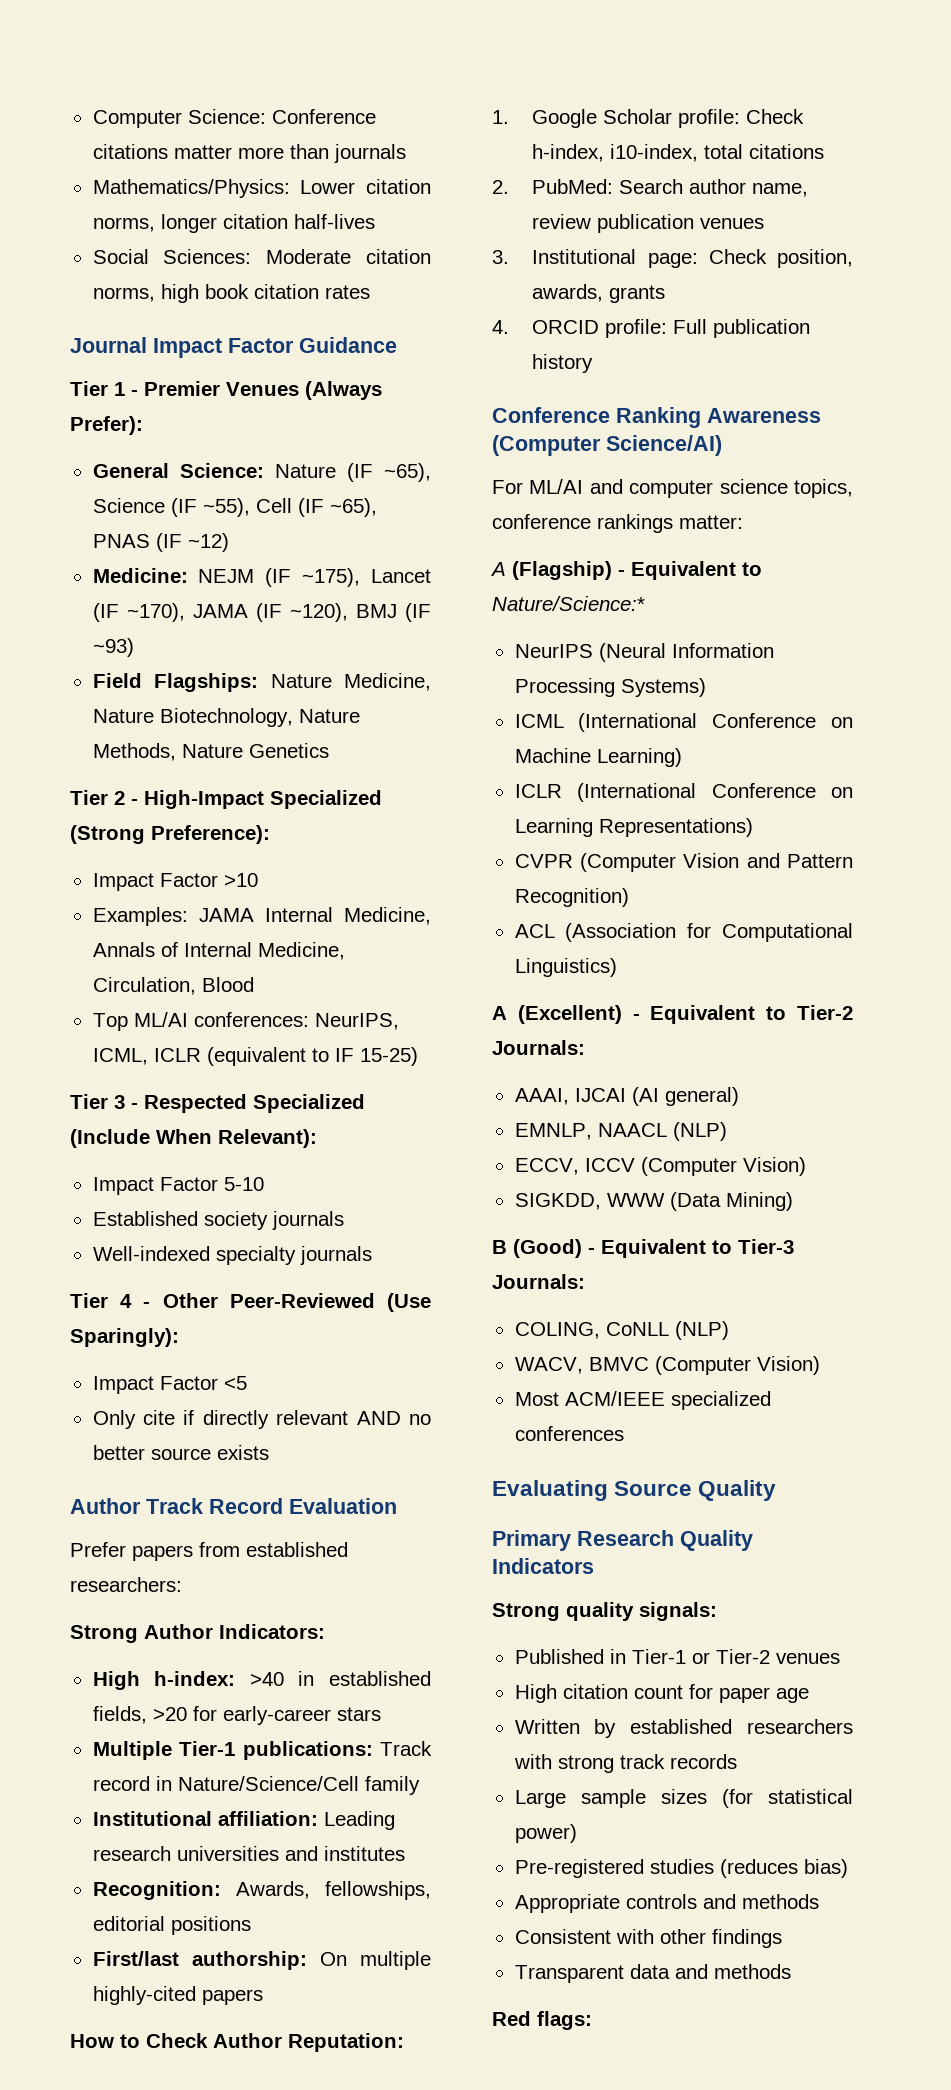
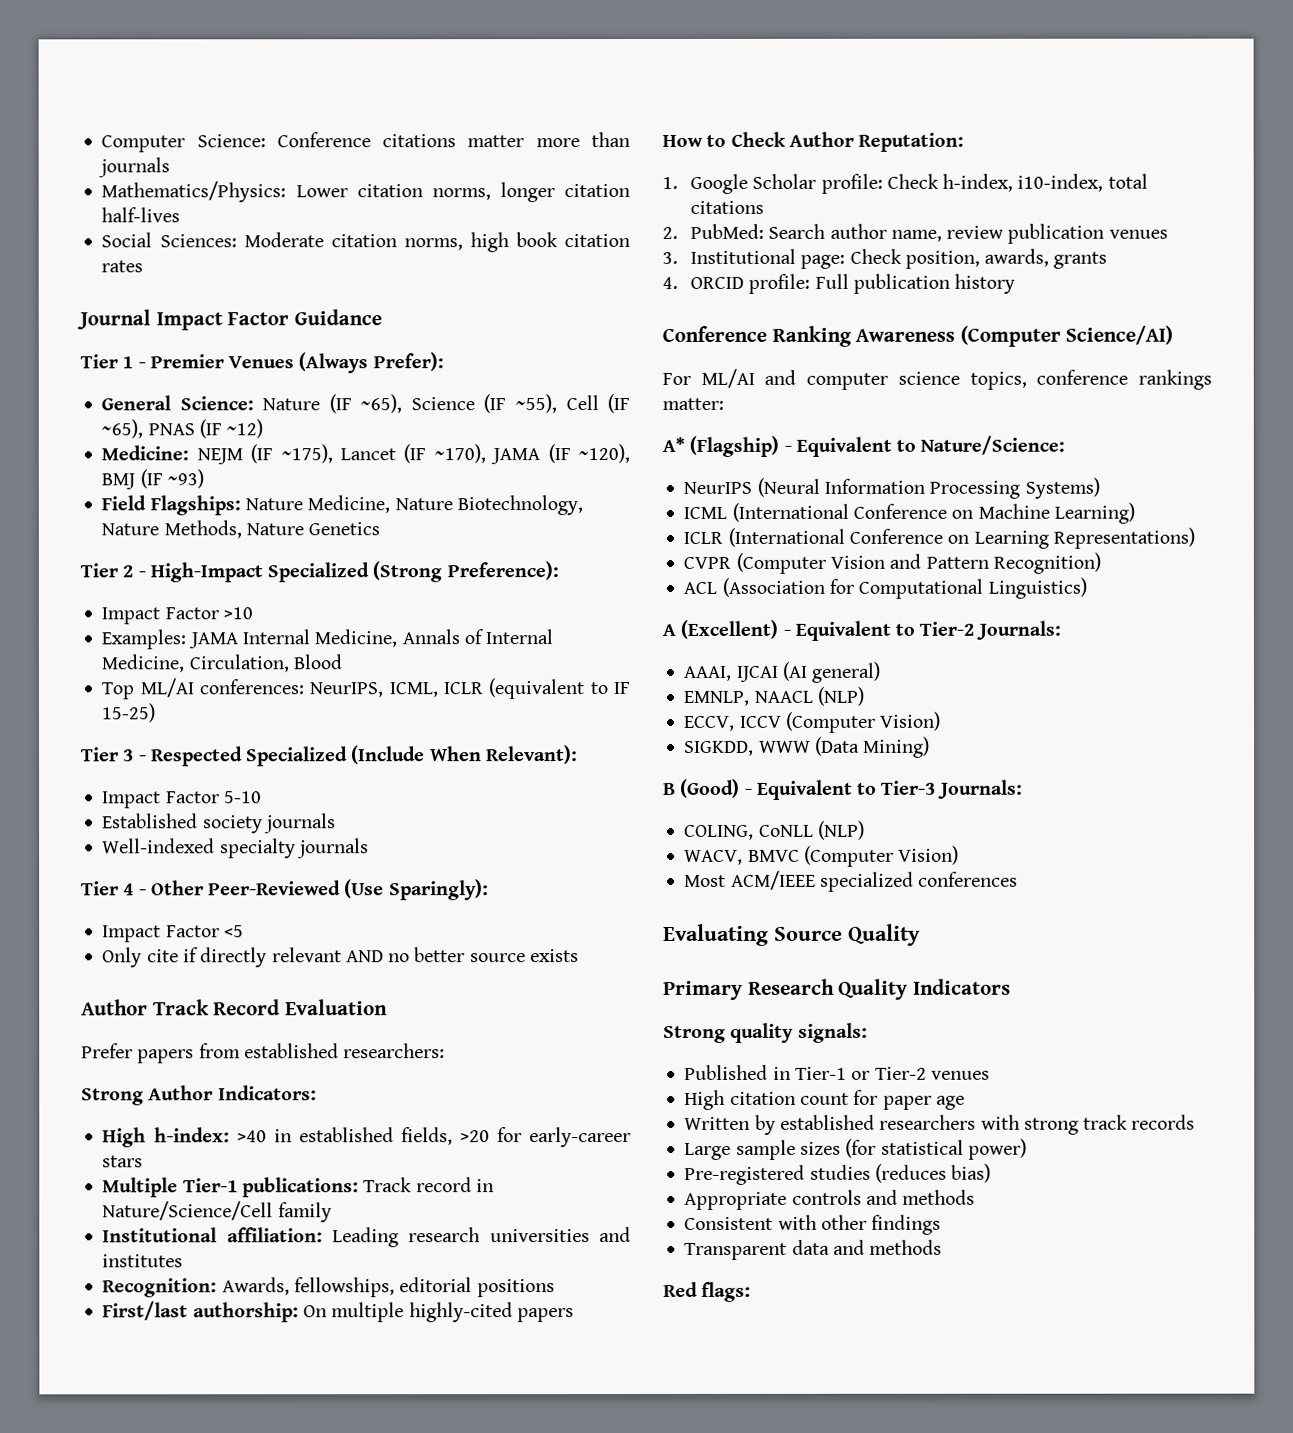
- A (Flagship) - Equivalent to Nature/Science:*
+ A* (Flagship) - Equivalent to Nature/Science:

